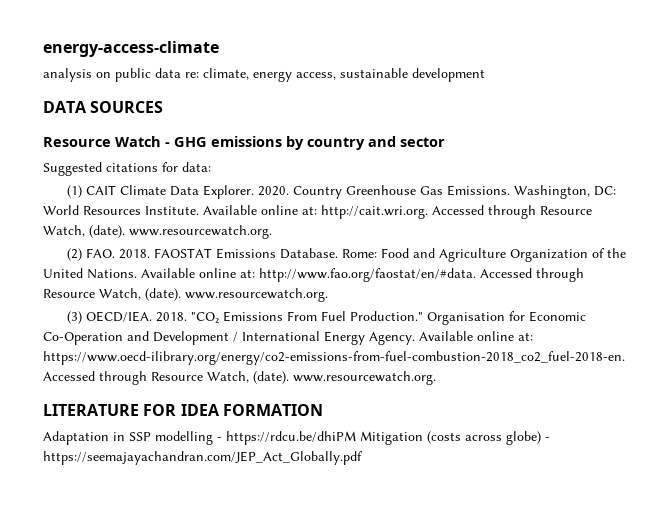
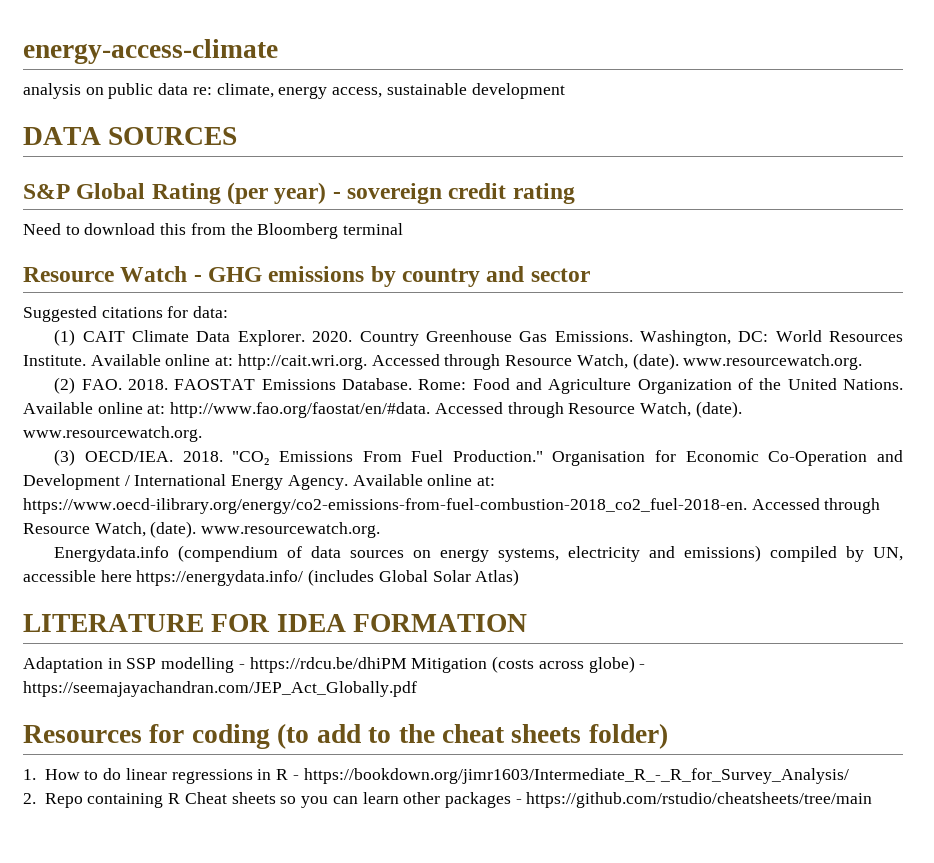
+ S&P Global Rating (per year) - sovereign credit rating
+ Need to download this from the Bloomberg terminal
+ Energydata.info (compendium of data sources on energy systems, electricity and emissions) compiled by UN, accessible here https://energydata.info/ (includes Global Solar Atlas)
+ Resources for coding (to add to the cheat sheets folder)
+ 1. How to do linear regressions in R - https://bookdown.org/jimr1603/Intermediate_R_-_R_for_Survey_Analysis/
+ 2. Repo containing R Cheat sheets so you can learn other packages - https://github.com/rstudio/cheatsheets/tree/main

